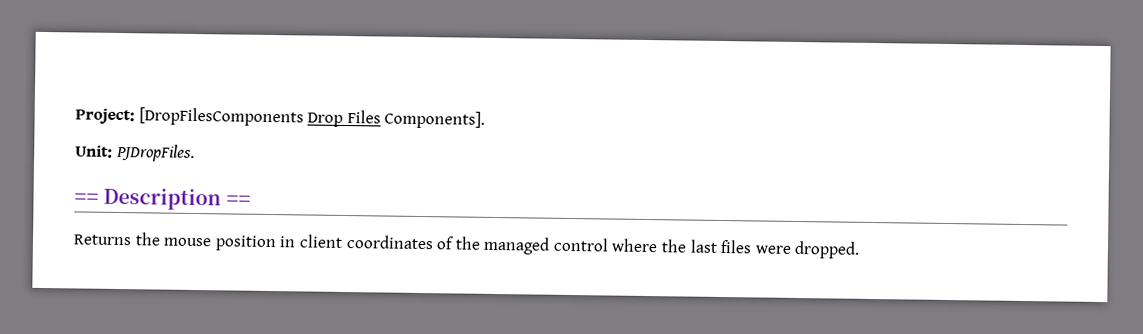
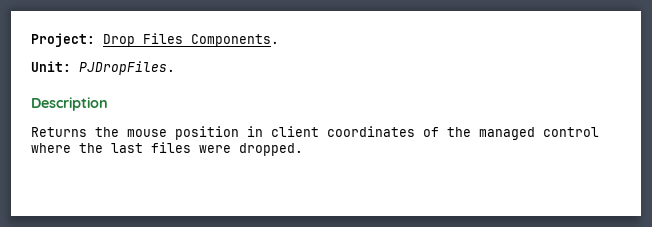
- Project: [DropFilesComponents Drop Files Components].
+ Project: Drop Files Components.
- == Description ==
+ Description

